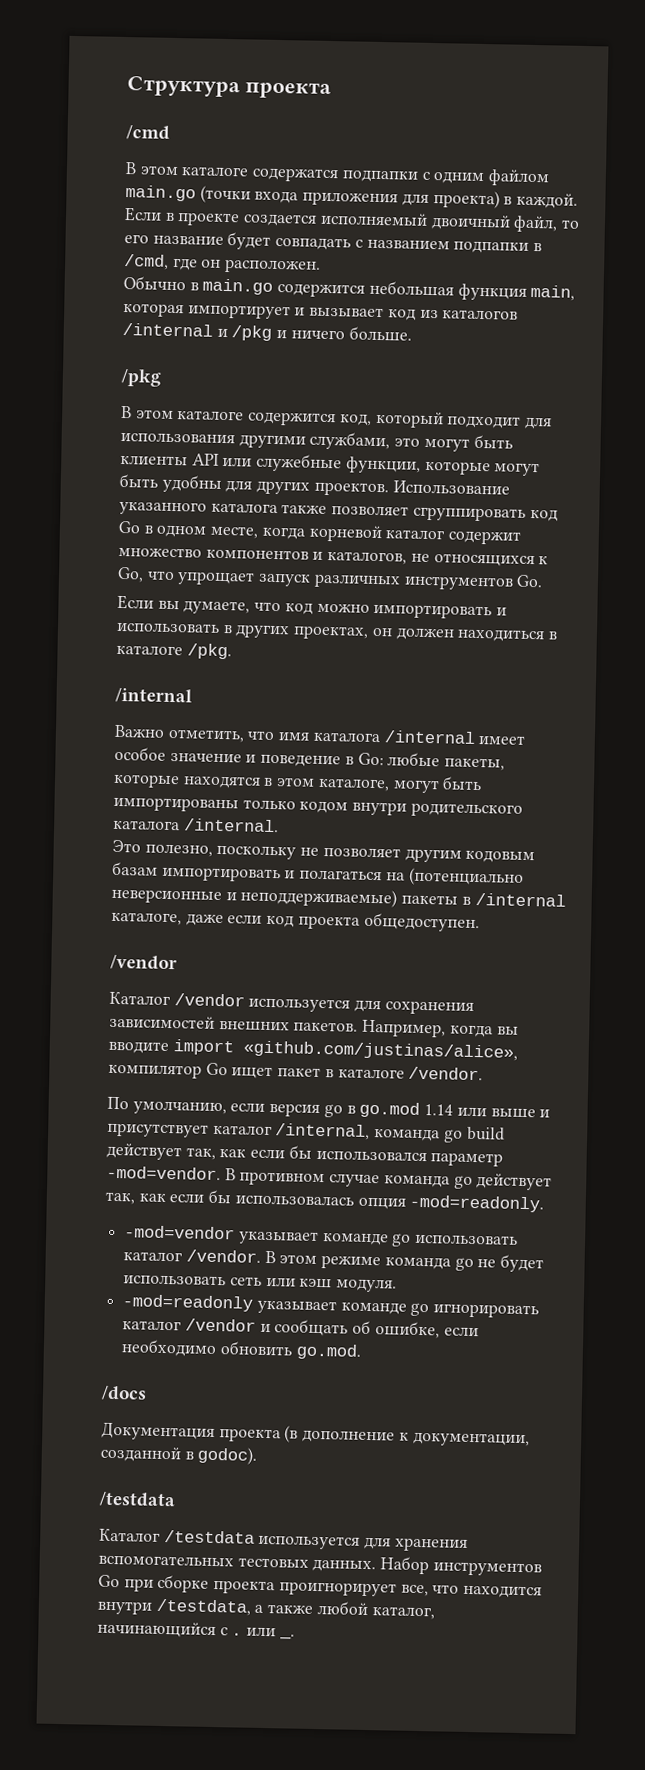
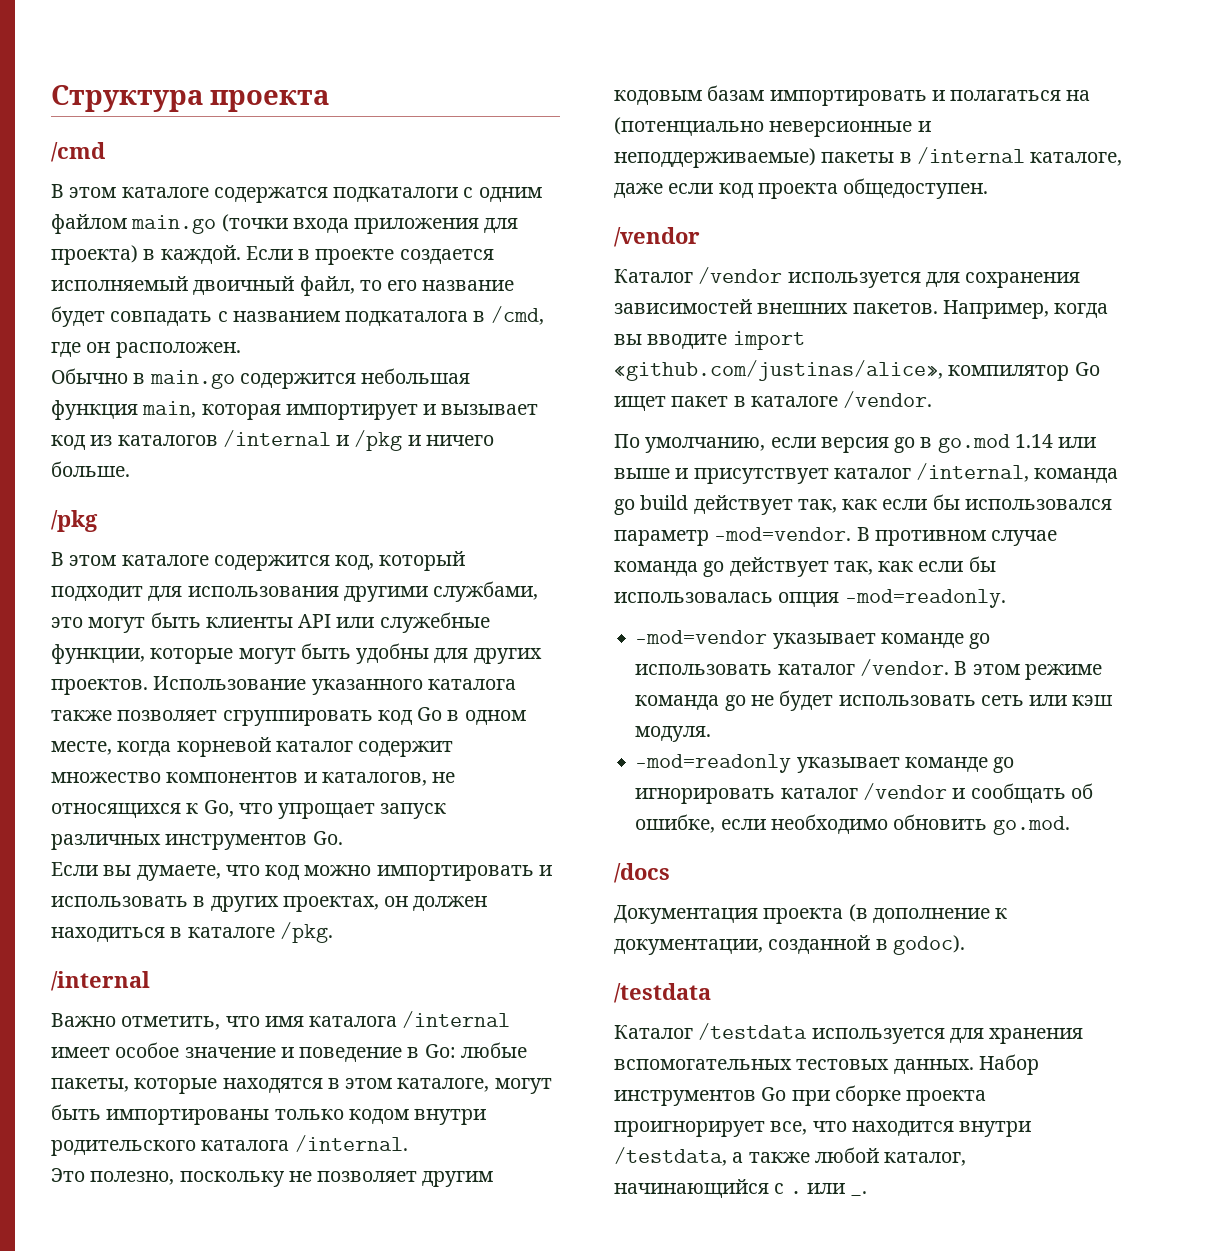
- В этом каталоге содержатся подпапки с одним файлом main.go (точки входа приложения для проекта) в каждой.
+ В этом каталоге содержатся подкаталоги с одним файлом main.go (точки входа приложения для проекта) в каждой.
- Если в проекте создается исполняемый двоичный файл, то его название будет совпадать с названием подпапки в /cmd, где он расположен.
+ Если в проекте создается исполняемый двоичный файл, то его название будет совпадать с названием подкаталога в /cmd, где он расположен.

